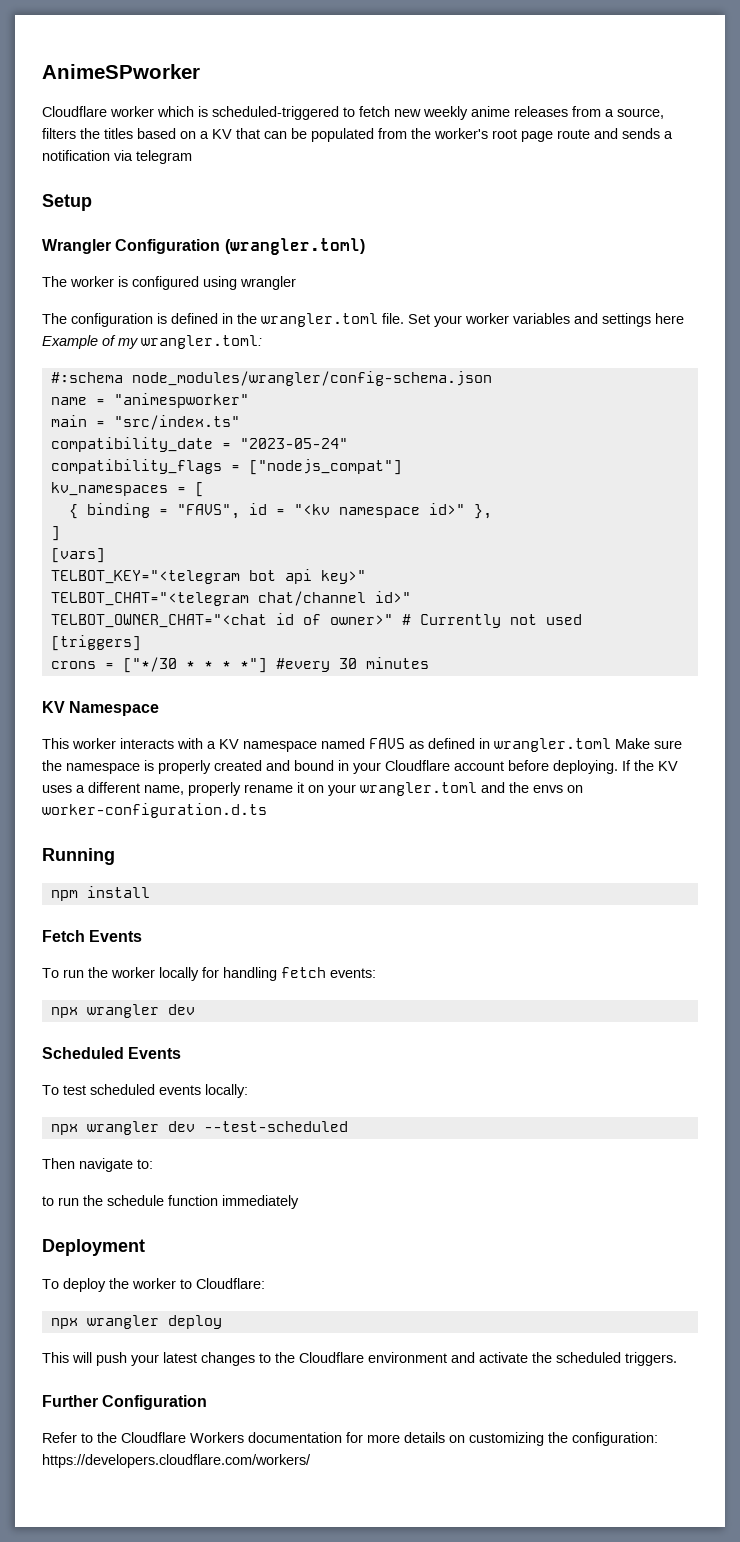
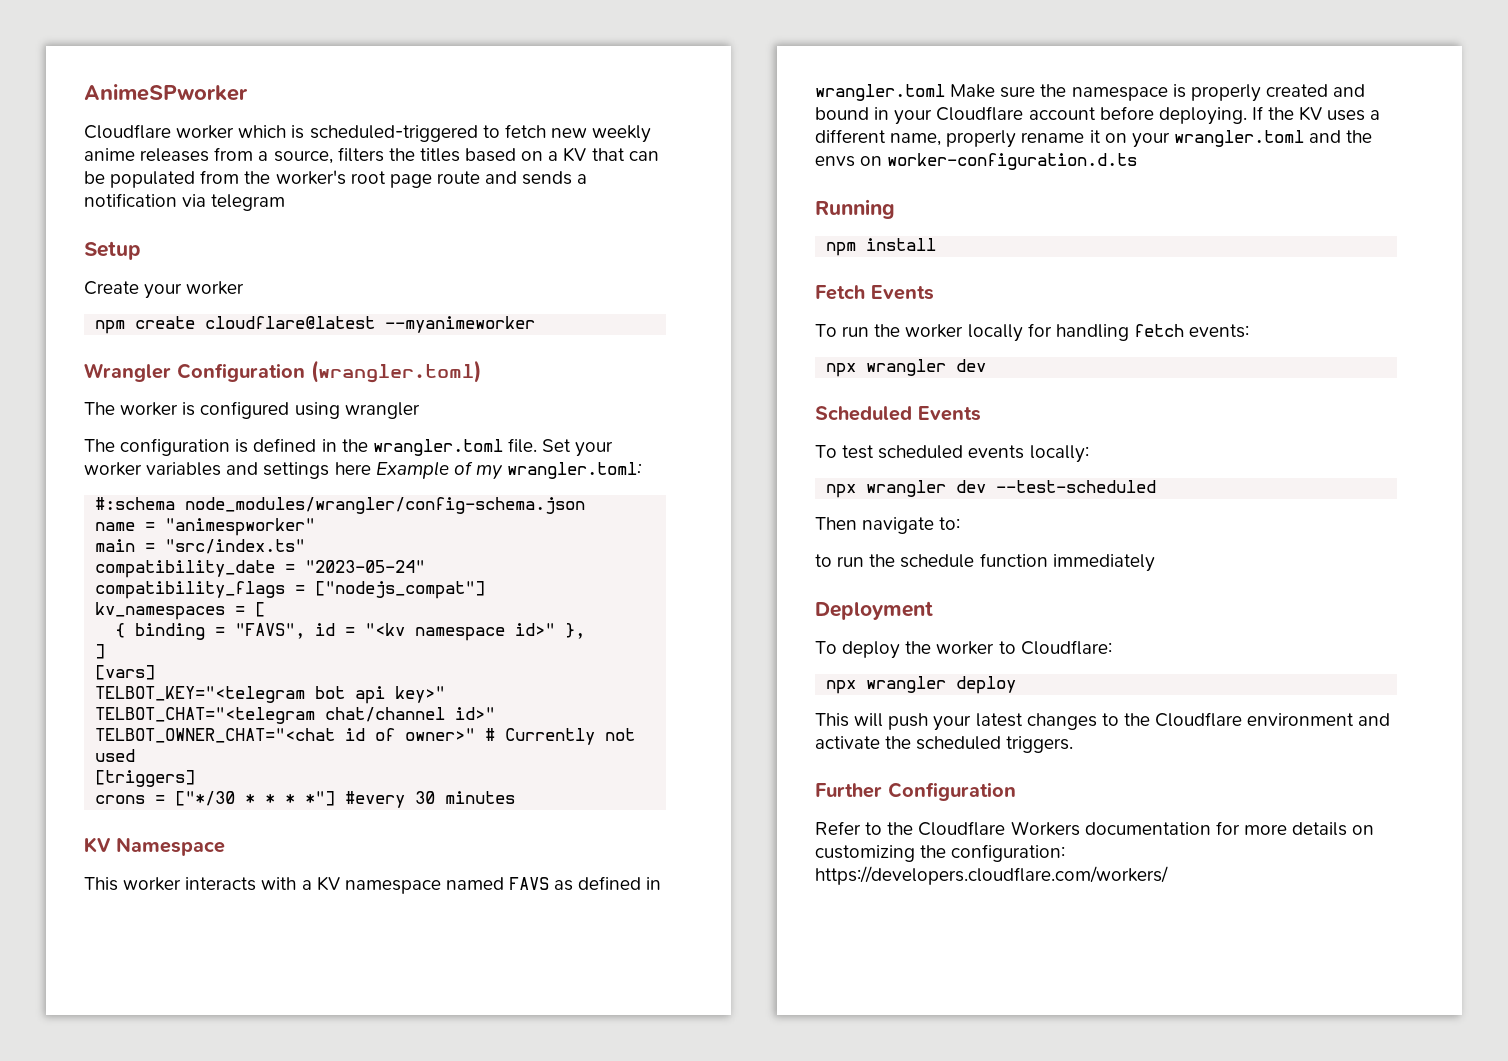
+ Create your worker
+ npm create cloudflare@latest --myanimeworker

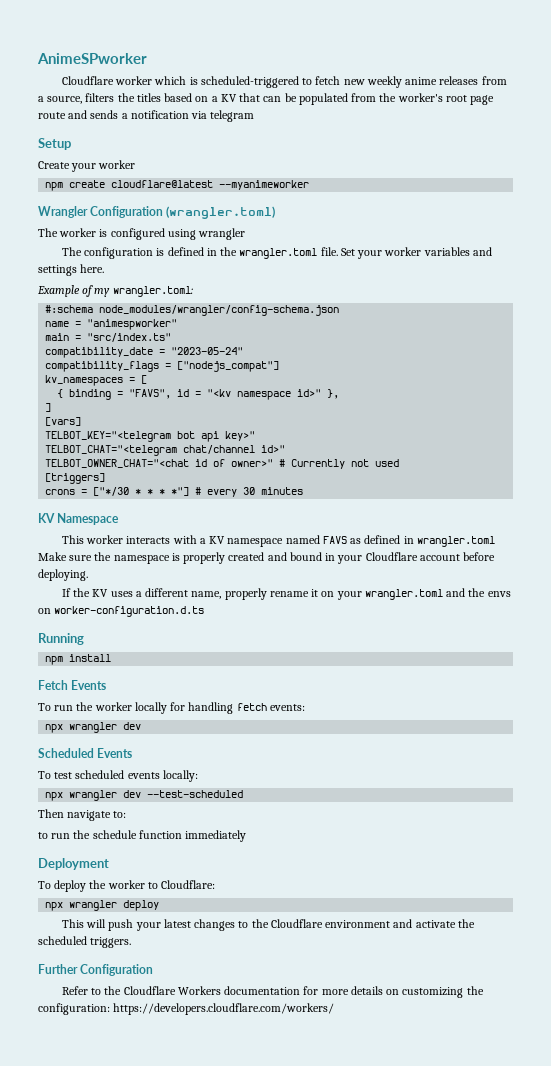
- Set your worker variables and settings here Example of my wrangler.toml:
+ Set your worker variables and settings here.
+ Example of my wrangler.toml:
- crons = ["*/30 * * * *"] #every 30 minutes
+ crons = ["*/30 * * * *"] # every 30 minutes
- This worker interacts with a KV namespace named FAVS as defined in wrangler.toml Make sure the namespace is properly created and bound in your Cloudflare account before deploying. If the KV uses a different name, properly rename it on your wrangler.toml and the envs on worker-configuration.d.ts
+ This worker interacts with a KV namespace named FAVS as defined in wrangler.toml Make sure the namespace is properly created and bound in your Cloudflare account before deploying.
+ If the KV uses a different name, properly rename it on your wrangler.toml and the envs on worker-configuration.d.ts

